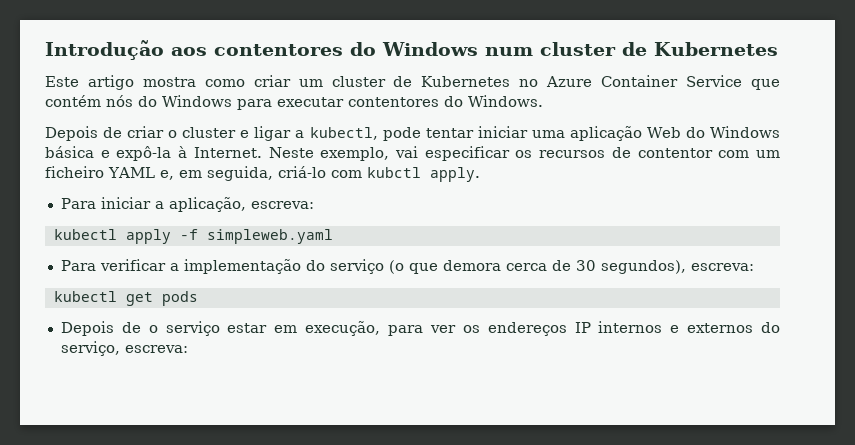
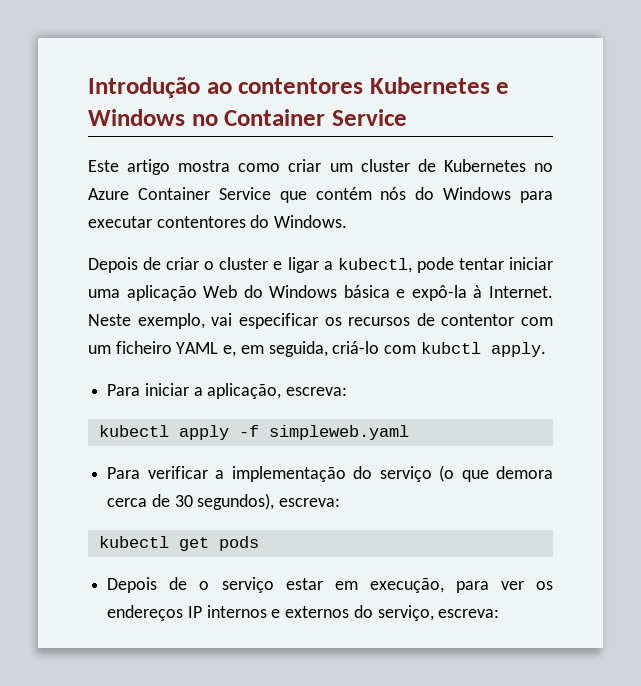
- Introdução aos contentores do Windows num cluster de Kubernetes
+ Introdução ao contentores Kubernetes e Windows no Container Service

